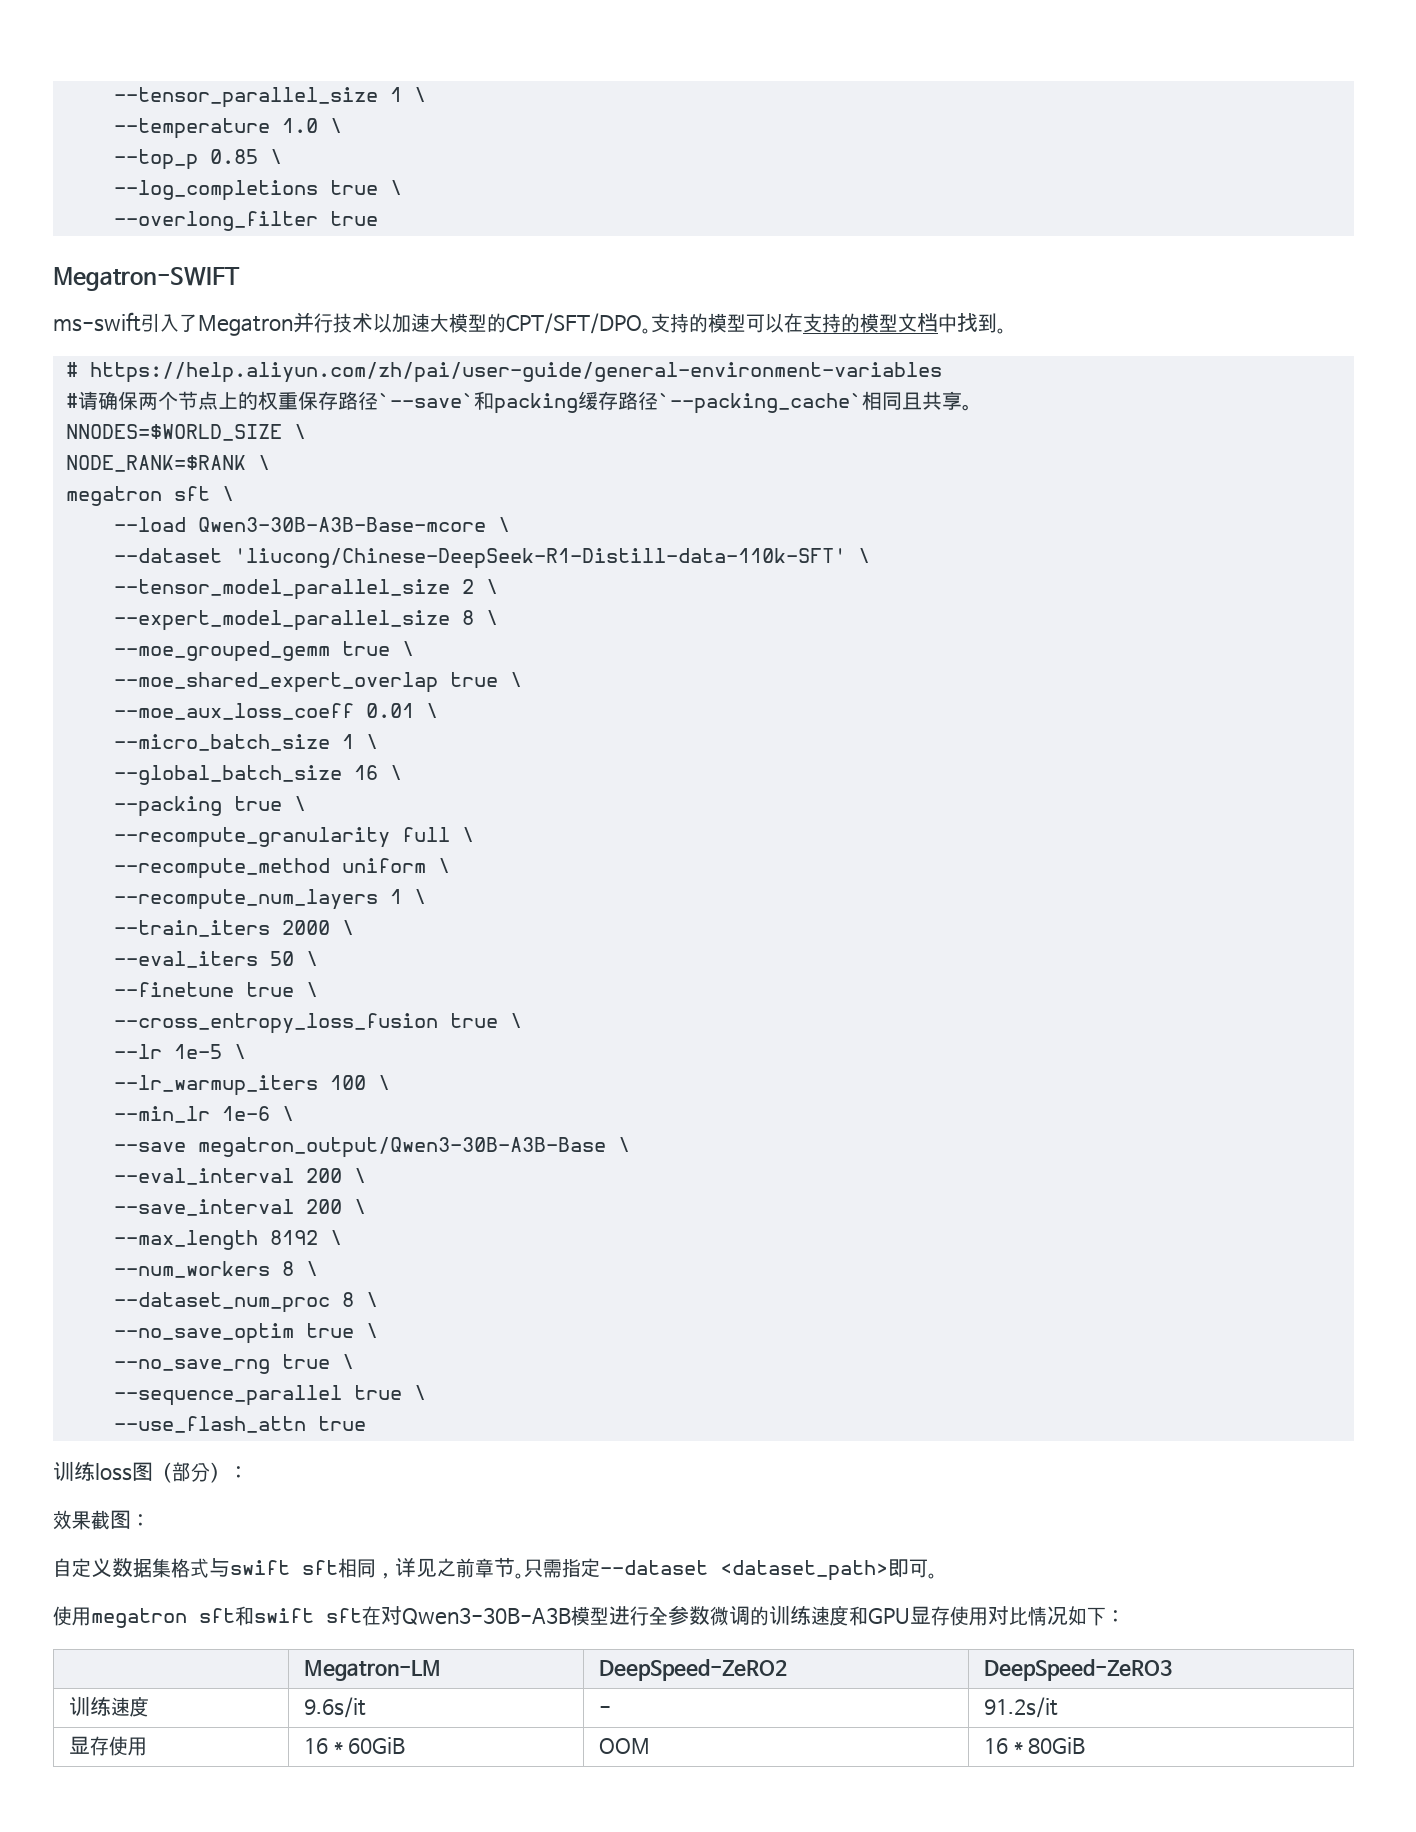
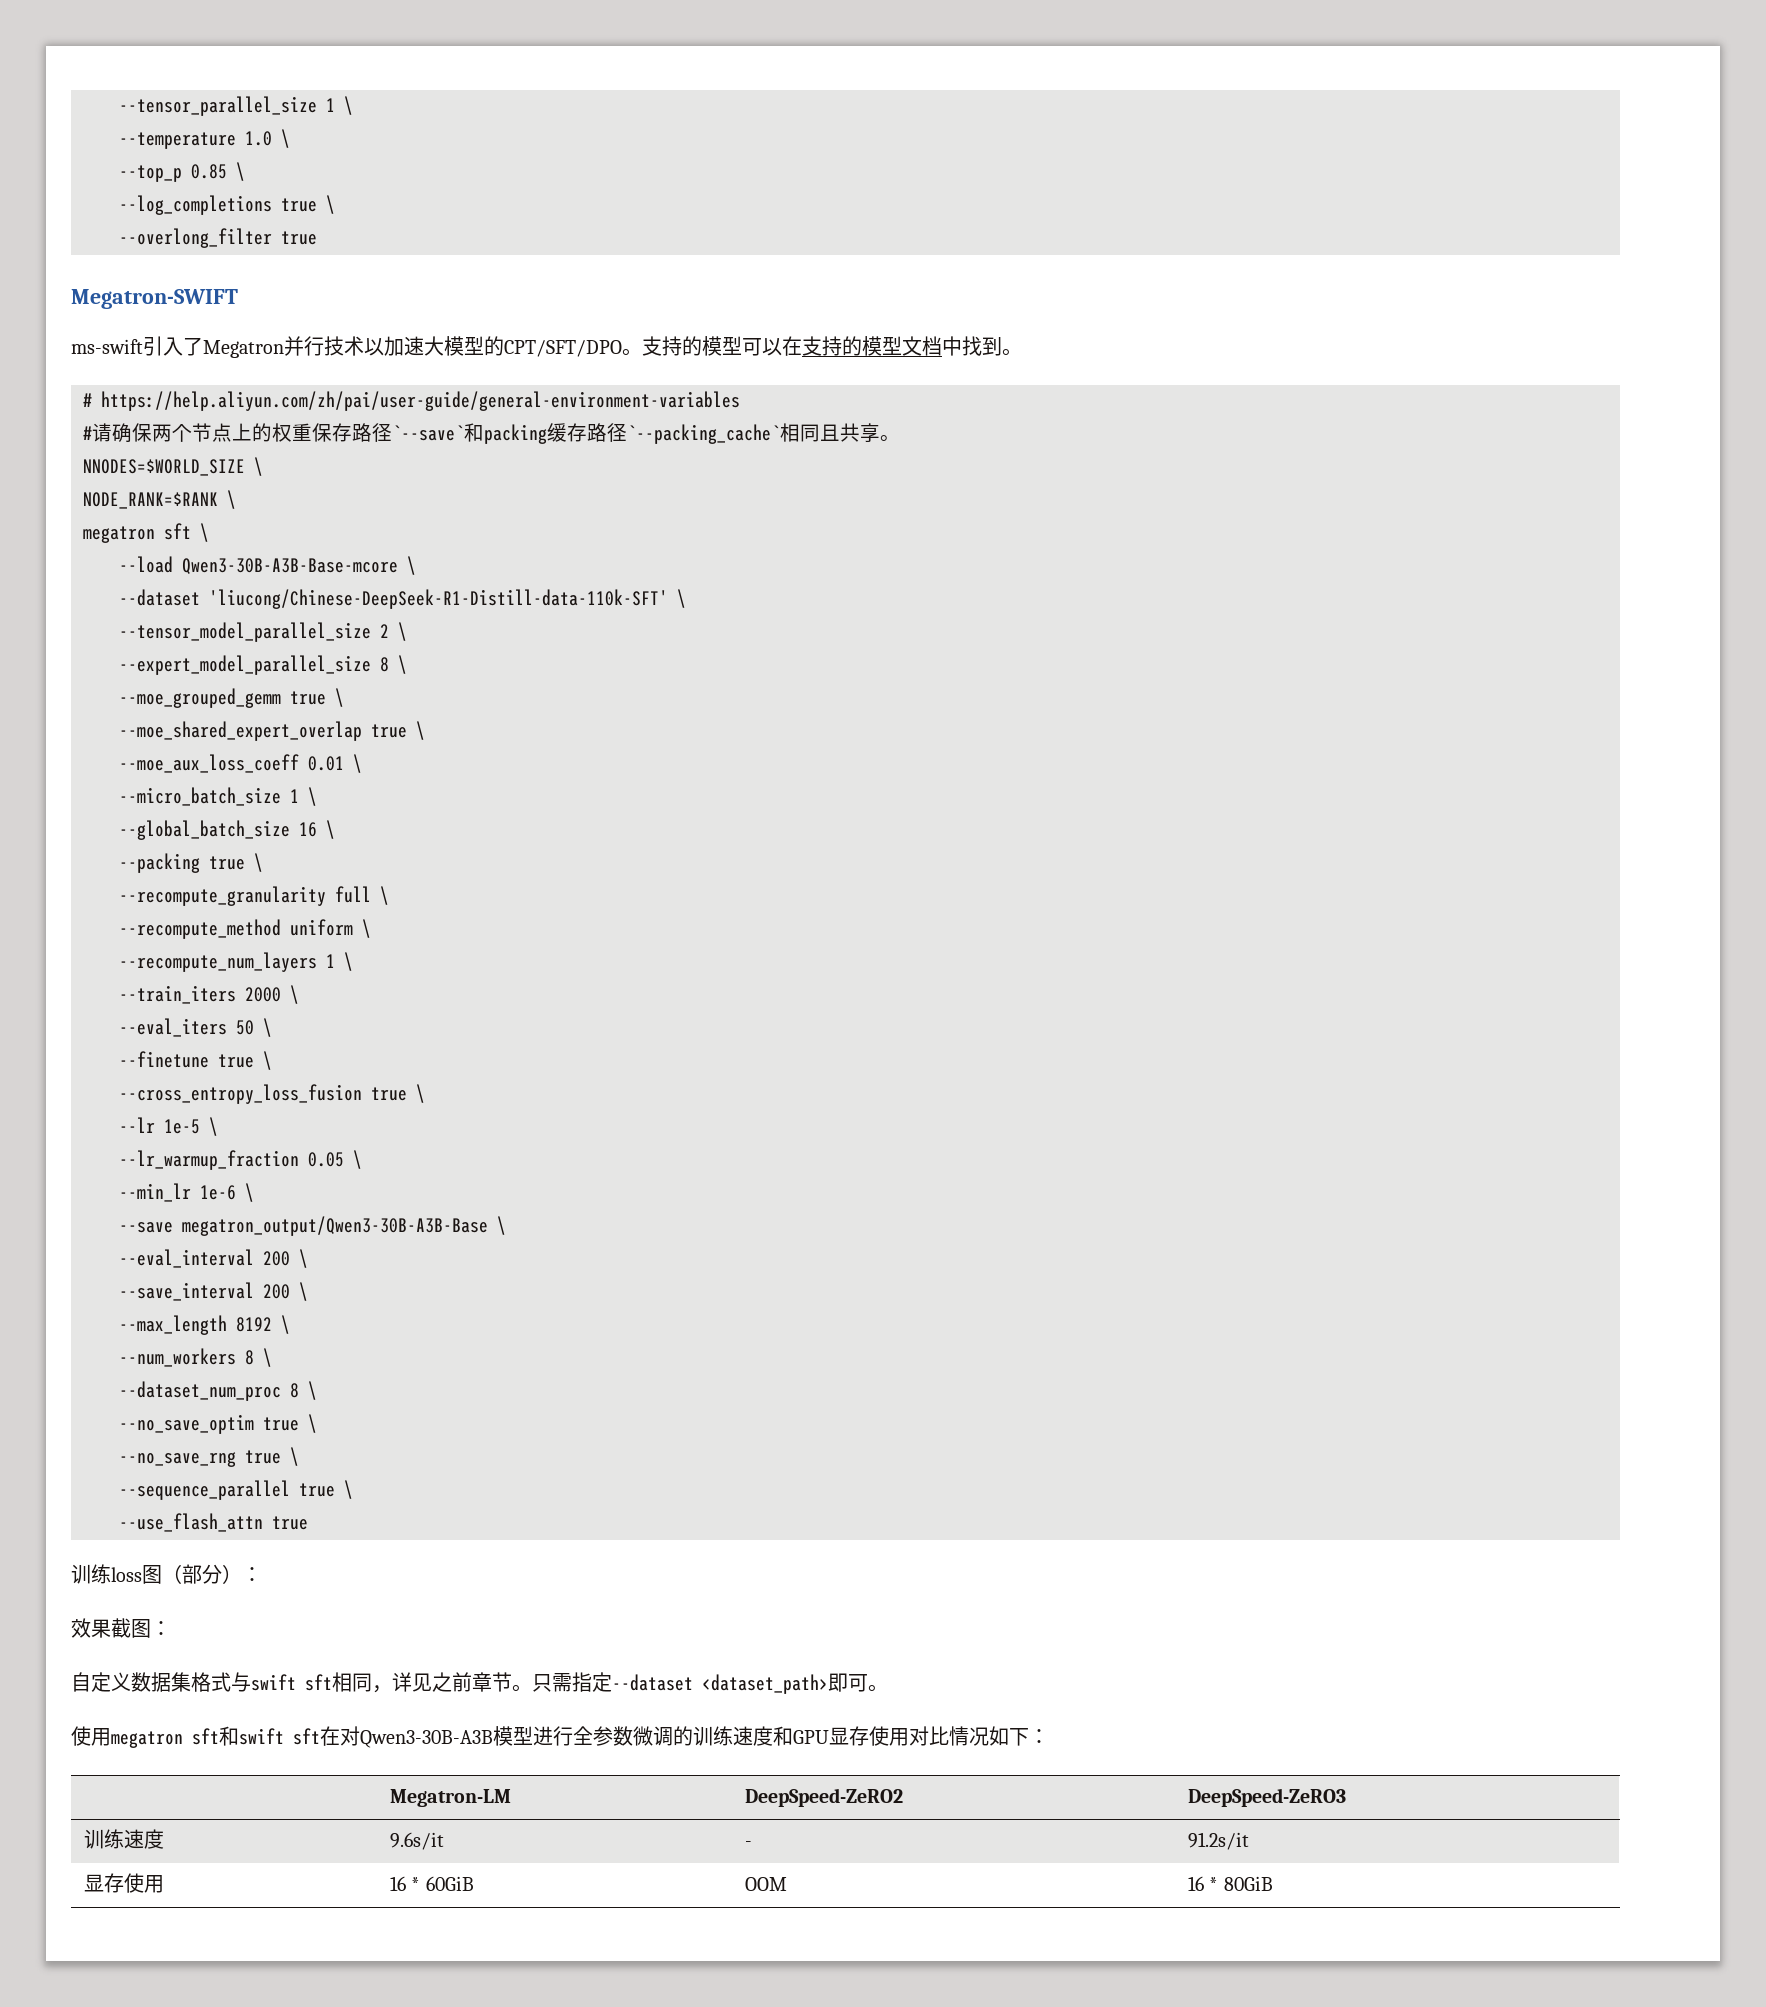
- --lr_warmup_iters 100 \
+ --lr_warmup_fraction 0.05 \

